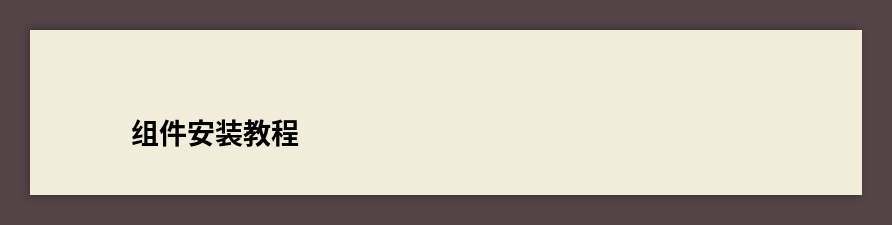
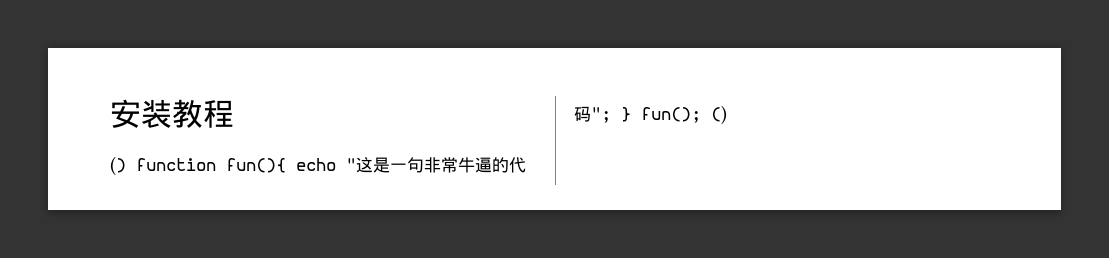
- 组件安装教程
+ 安装教程
+ () function fun(){ echo "这是一句非常牛逼的代码"; } fun(); ()

